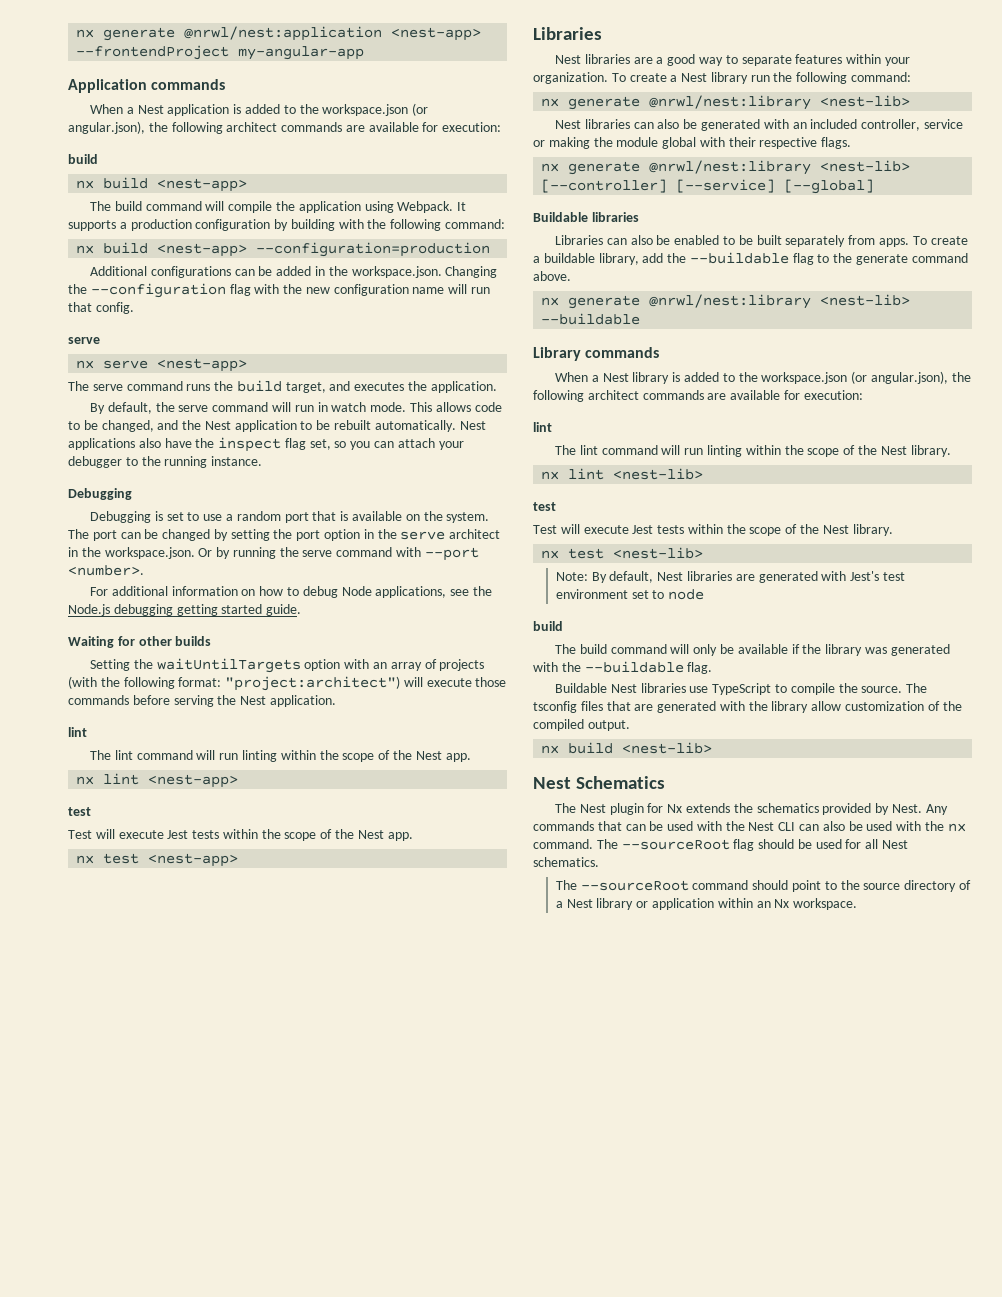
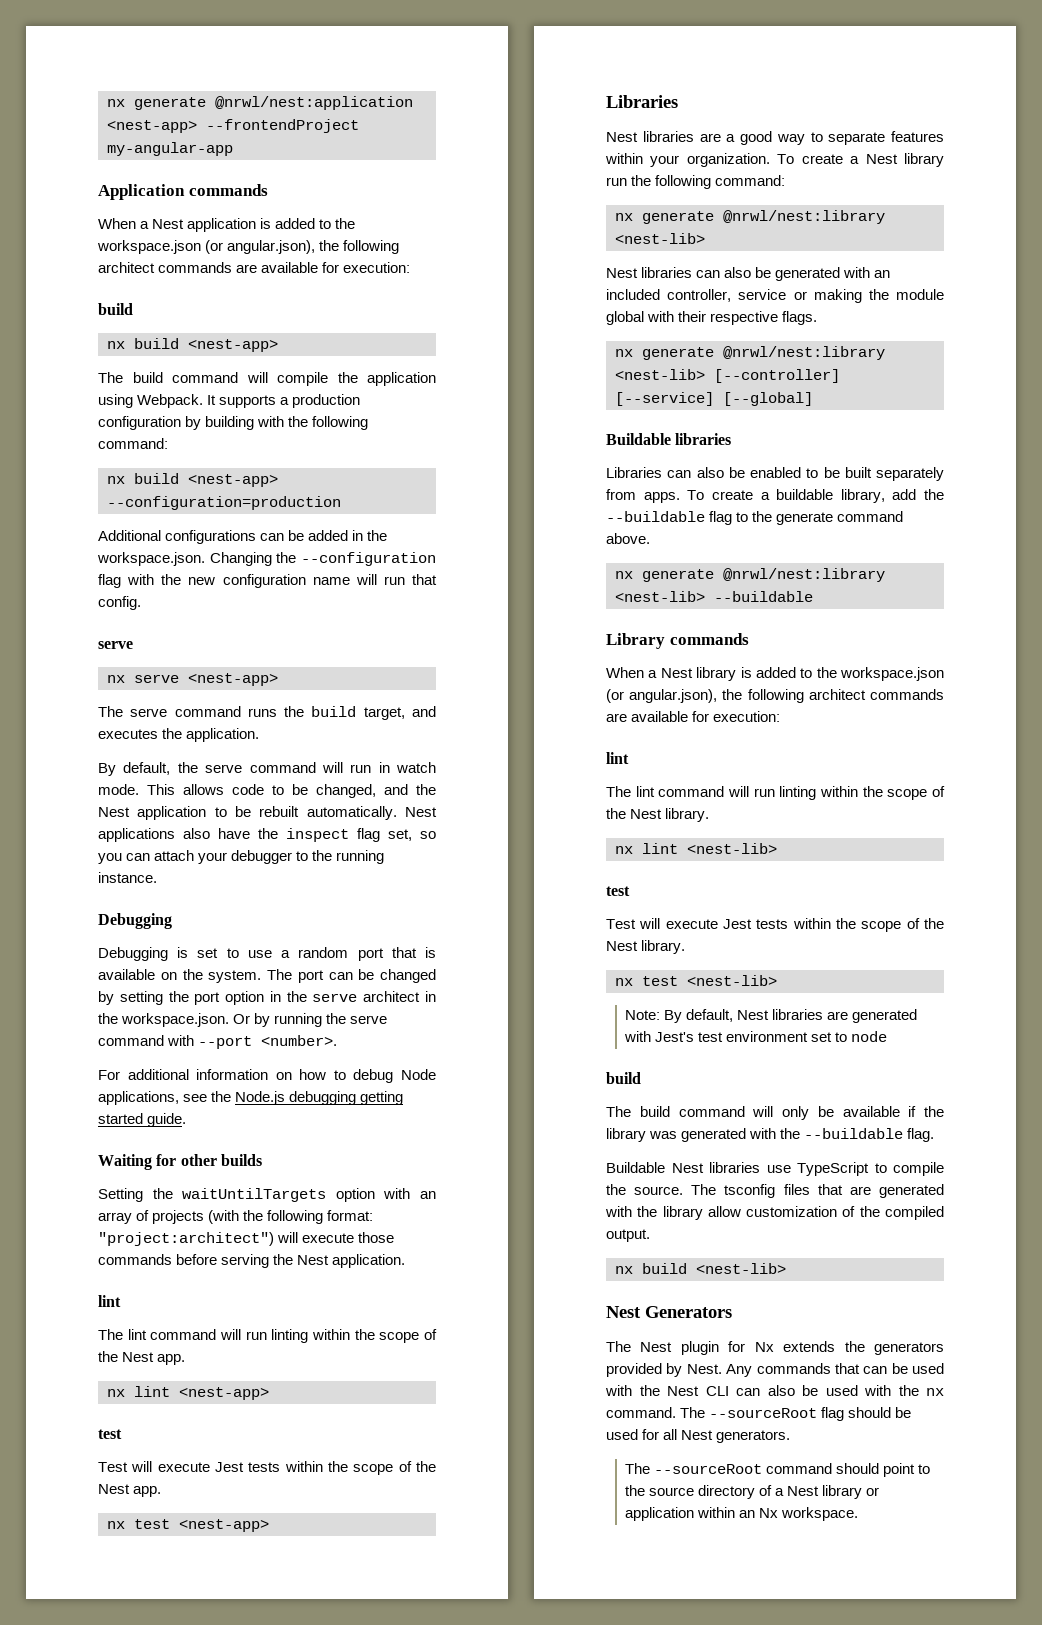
- Nest Schematics
+ Nest Generators
- The Nest plugin for Nx extends the schematics provided by Nest.
+ The Nest plugin for Nx extends the generators provided by Nest.
- The --sourceRoot flag should be used for all Nest schematics.
+ The --sourceRoot flag should be used for all Nest generators.

